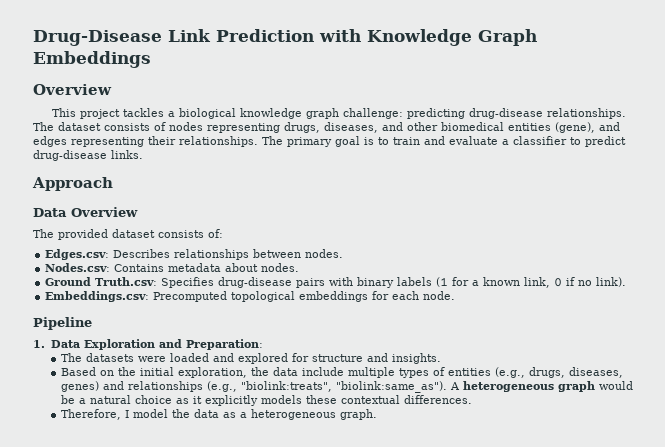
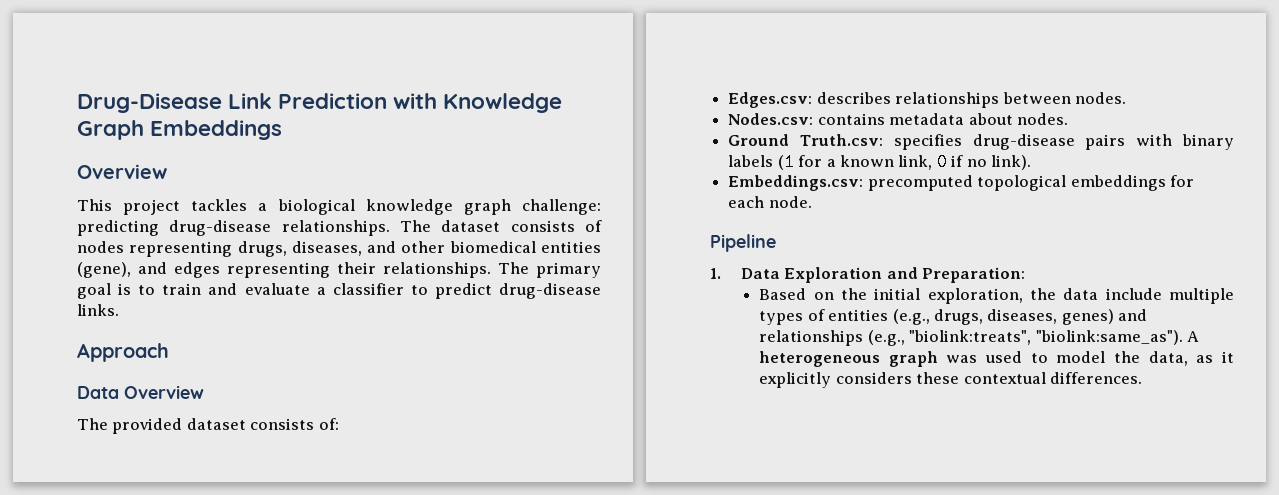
- Edges.csv: Describes relationships between nodes.
+ Edges.csv: describes relationships between nodes.
- Nodes.csv: Contains metadata about nodes.
+ Nodes.csv: contains metadata about nodes.
- Ground Truth.csv: Specifies drug-disease pairs with binary labels (1 for a known link, 0 if no link).
+ Ground Truth.csv: specifies drug-disease pairs with binary labels (1 for a known link, 0 if no link).
- Embeddings.csv: Precomputed topological embeddings for each node.
+ Embeddings.csv: precomputed topological embeddings for each node.
- The datasets were loaded and explored for structure and insights.
- A heterogeneous graph would be a natural choice as it explicitly models these contextual differences.
+ A heterogeneous graph was used to model the data, as it explicitly considers these contextual differences.
- Therefore, I model the data as a heterogeneous graph.

